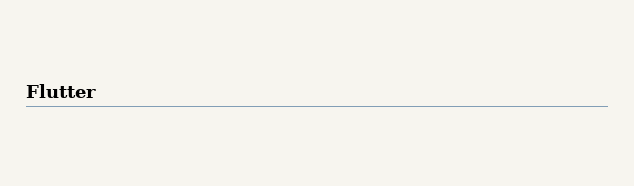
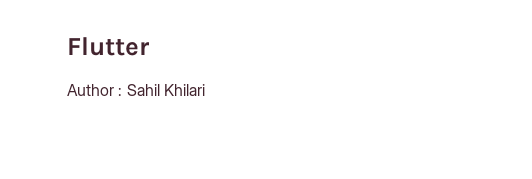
+ Author : Sahil Khilari

